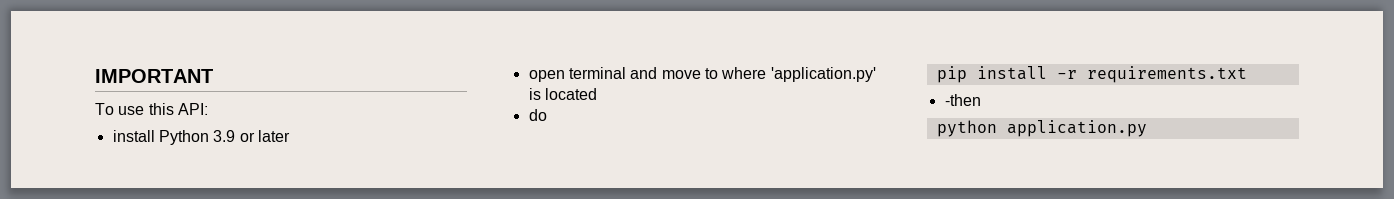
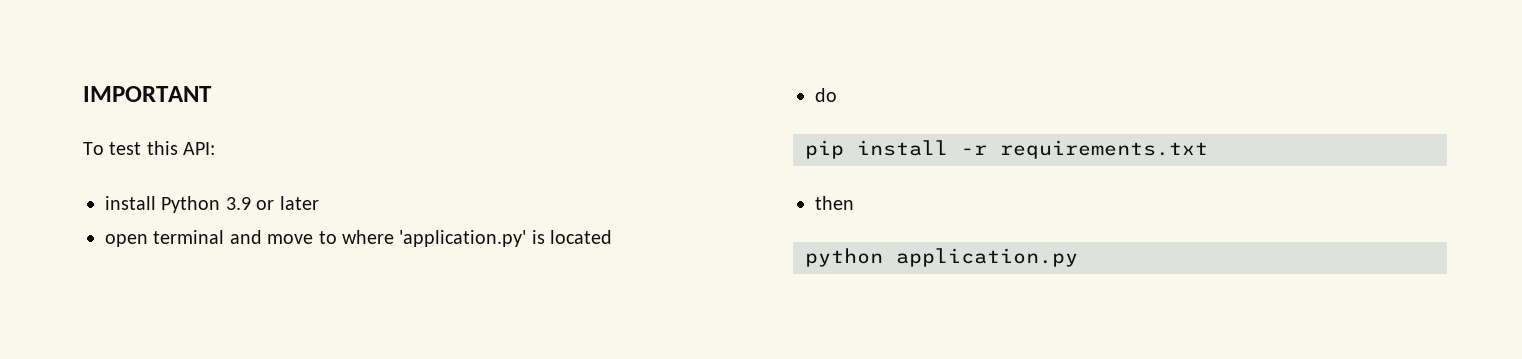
- To use this API:
+ To test this API:
- -then
+ then

